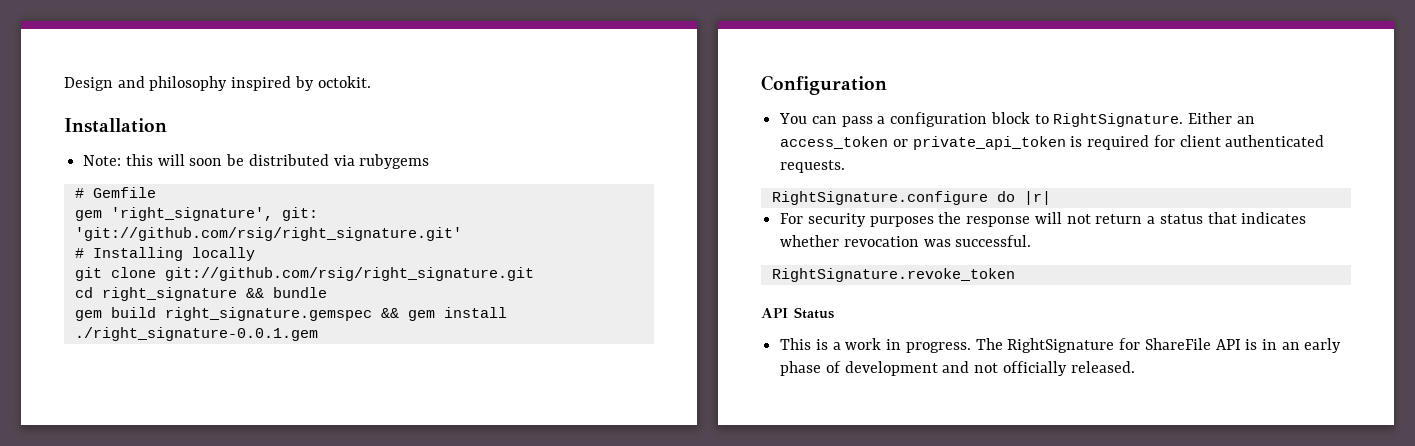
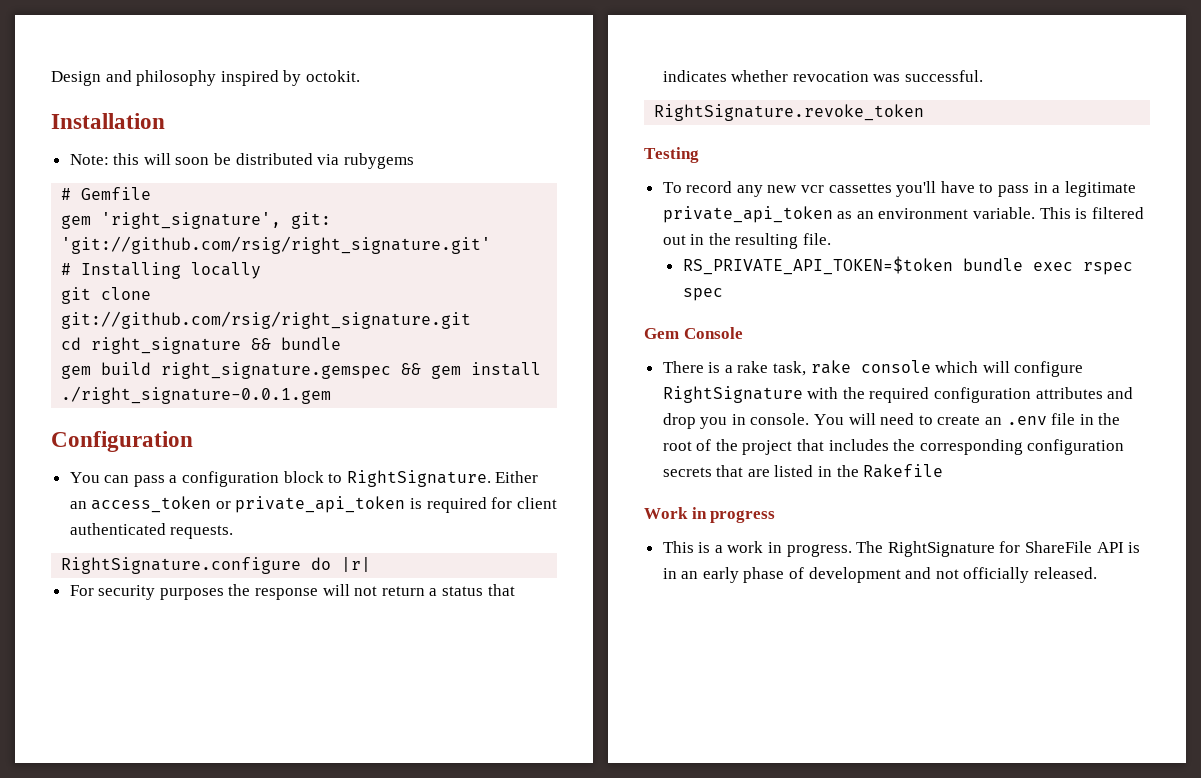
- API Status
+ Testing
+ To record any new vcr cassettes you'll have to pass in a legitimate private_api_token as an environment variable. This is filtered out in the resulting file.
+ RS_PRIVATE_API_TOKEN=$token bundle exec rspec spec
+ Gem Console
+ There is a rake task, rake console which will configure RightSignature with the required configuration attributes and drop you in console. You will need to create an .env file in the root of the project that includes the corresponding configuration secrets that are listed in the Rakefile
+ Work in progress

